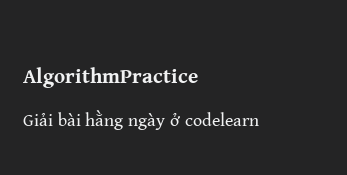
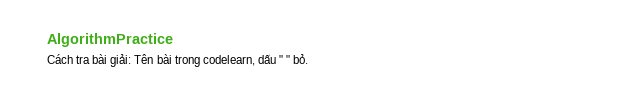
- Giải bài hằng ngày ở codelearn
+ Cách tra bài giải: Tên bài trong codelearn, dấu " " bỏ.

